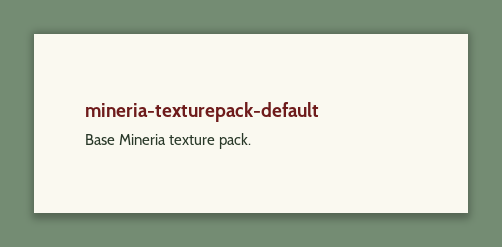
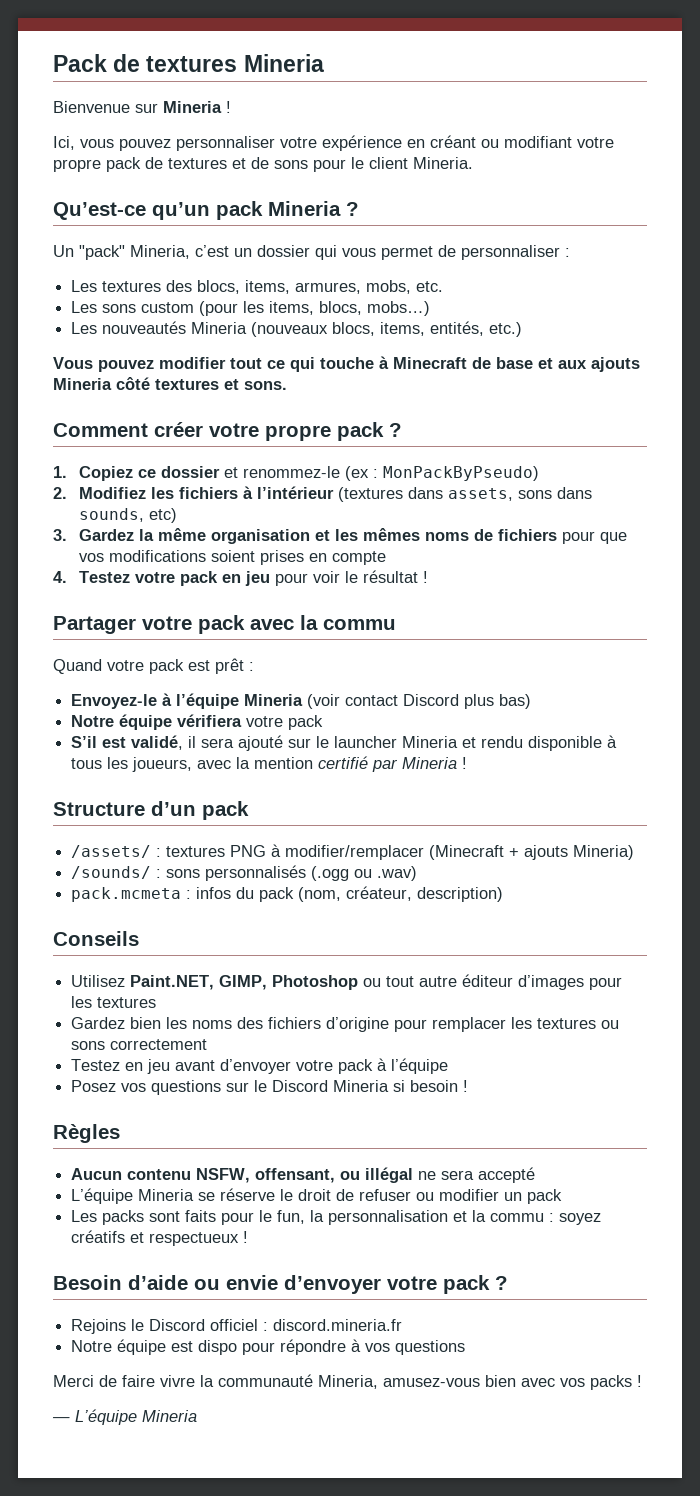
- mineria-texturepack-default
- Base Mineria texture pack.
+ Pack de textures Mineria
+ Bienvenue sur Mineria !
+ Ici, vous pouvez personnaliser votre expérience en créant ou modifiant votre propre pack de textures et de sons pour le client Mineria.
+ Qu’est-ce qu’un pack Mineria ?
+ Un "pack" Mineria, c’est un dossier qui vous permet de personnaliser :
+ Les textures des blocs, items, armures, mobs, etc.
+ Les sons custom (pour les items, blocs, mobs…)
+ Les nouveautés Mineria (nouveaux blocs, items, entités, etc.)
+ Vous pouvez modifier tout ce qui touche à Minecraft de base et aux ajouts Mineria côté textures et sons.
+ Comment créer votre propre pack ?
+ 1. Copiez ce dossier et renommez-le (ex : MonPackByPseudo)
+ 2. Modifiez les fichiers à l’intérieur (textures dans assets, sons dans sounds, etc)
+ 3. Gardez la même organisation et les mêmes noms de fichiers pour que vos modifications soient prises en compte
+ 4. Testez votre pack en jeu pour voir le résultat !
+ Partager votre pack avec la commu
+ Quand votre pack est prêt :
+ Envoyez-le à l’équipe Mineria (voir contact Discord plus bas)
+ Notre équipe vérifiera votre pack
+ S’il est validé, il sera ajouté sur le launcher Mineria et rendu disponible à tous les joueurs, avec la mention certifié par Mineria !
+ Structure d’un pack
+ /assets/ : textures PNG à modifier/remplacer (Minecraft + ajouts Mineria)
+ /sounds/ : sons personnalisés (.ogg ou .wav)
+ pack.mcmeta : infos du pack (nom, créateur, description)
+ Conseils
+ Utilisez Paint.NET, GIMP, Photoshop ou tout autre éditeur d’images pour les textures
+ Gardez bien les noms des fichiers d’origine pour remplacer les textures ou sons correctement
+ Testez en jeu avant d’envoyer votre pack à l’équipe
+ Posez vos questions sur le Discord Mineria si besoin !
+ Règles
+ Aucun contenu NSFW, offensant, ou illégal ne sera accepté
+ L’équipe Mineria se réserve le droit de refuser ou modifier un pack
+ Les packs sont faits pour le fun, la personnalisation et la commu : soyez créatifs et respectueux !
+ Besoin d’aide ou envie d’envoyer votre pack ?
+ Rejoins le Discord officiel : discord.mineria.fr
+ Notre équipe est dispo pour répondre à vos questions
+ Merci de faire vivre la communauté Mineria, amusez-vous bien avec vos packs !
+ — L’équipe Mineria

